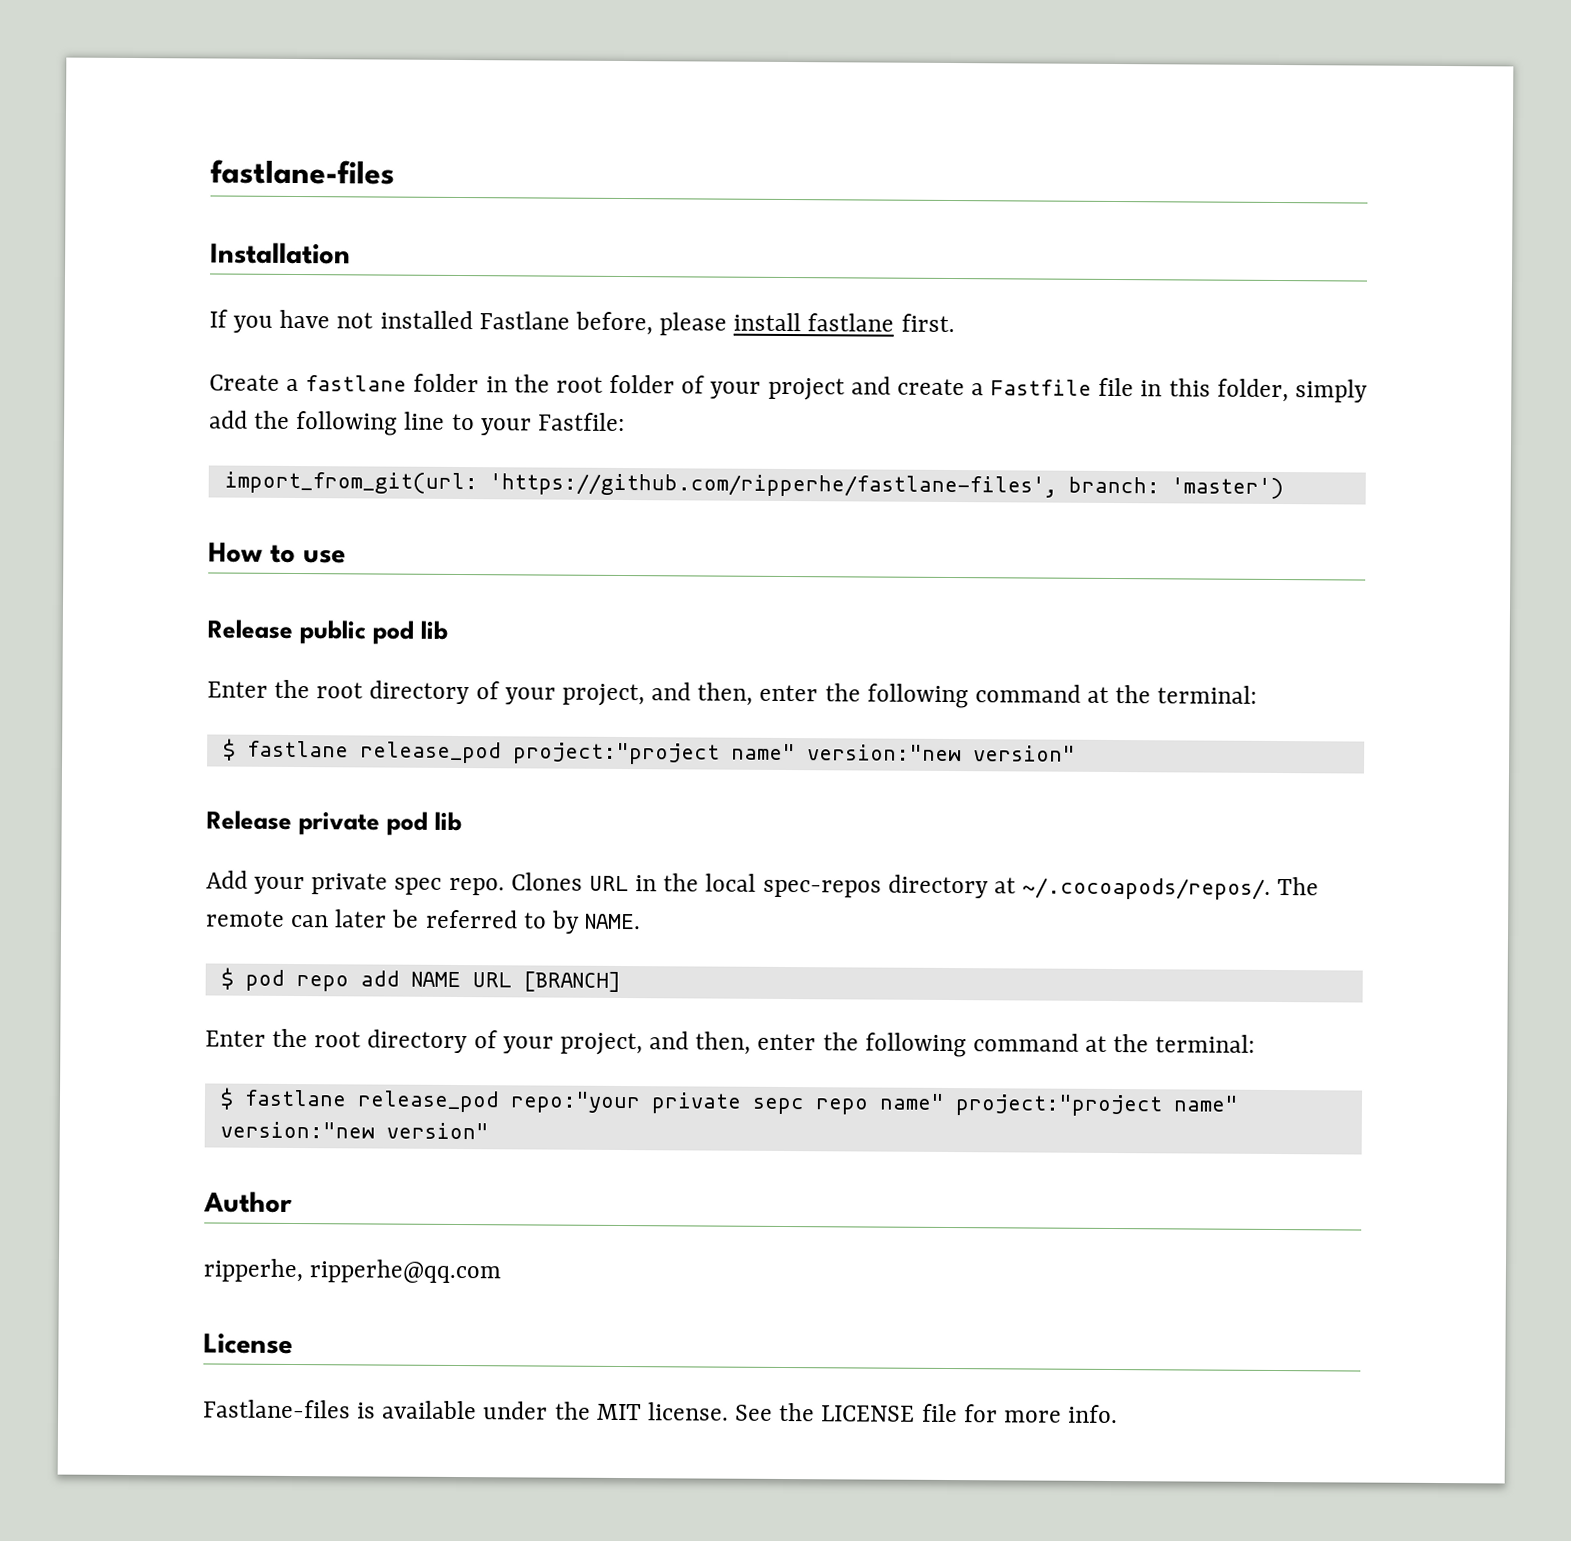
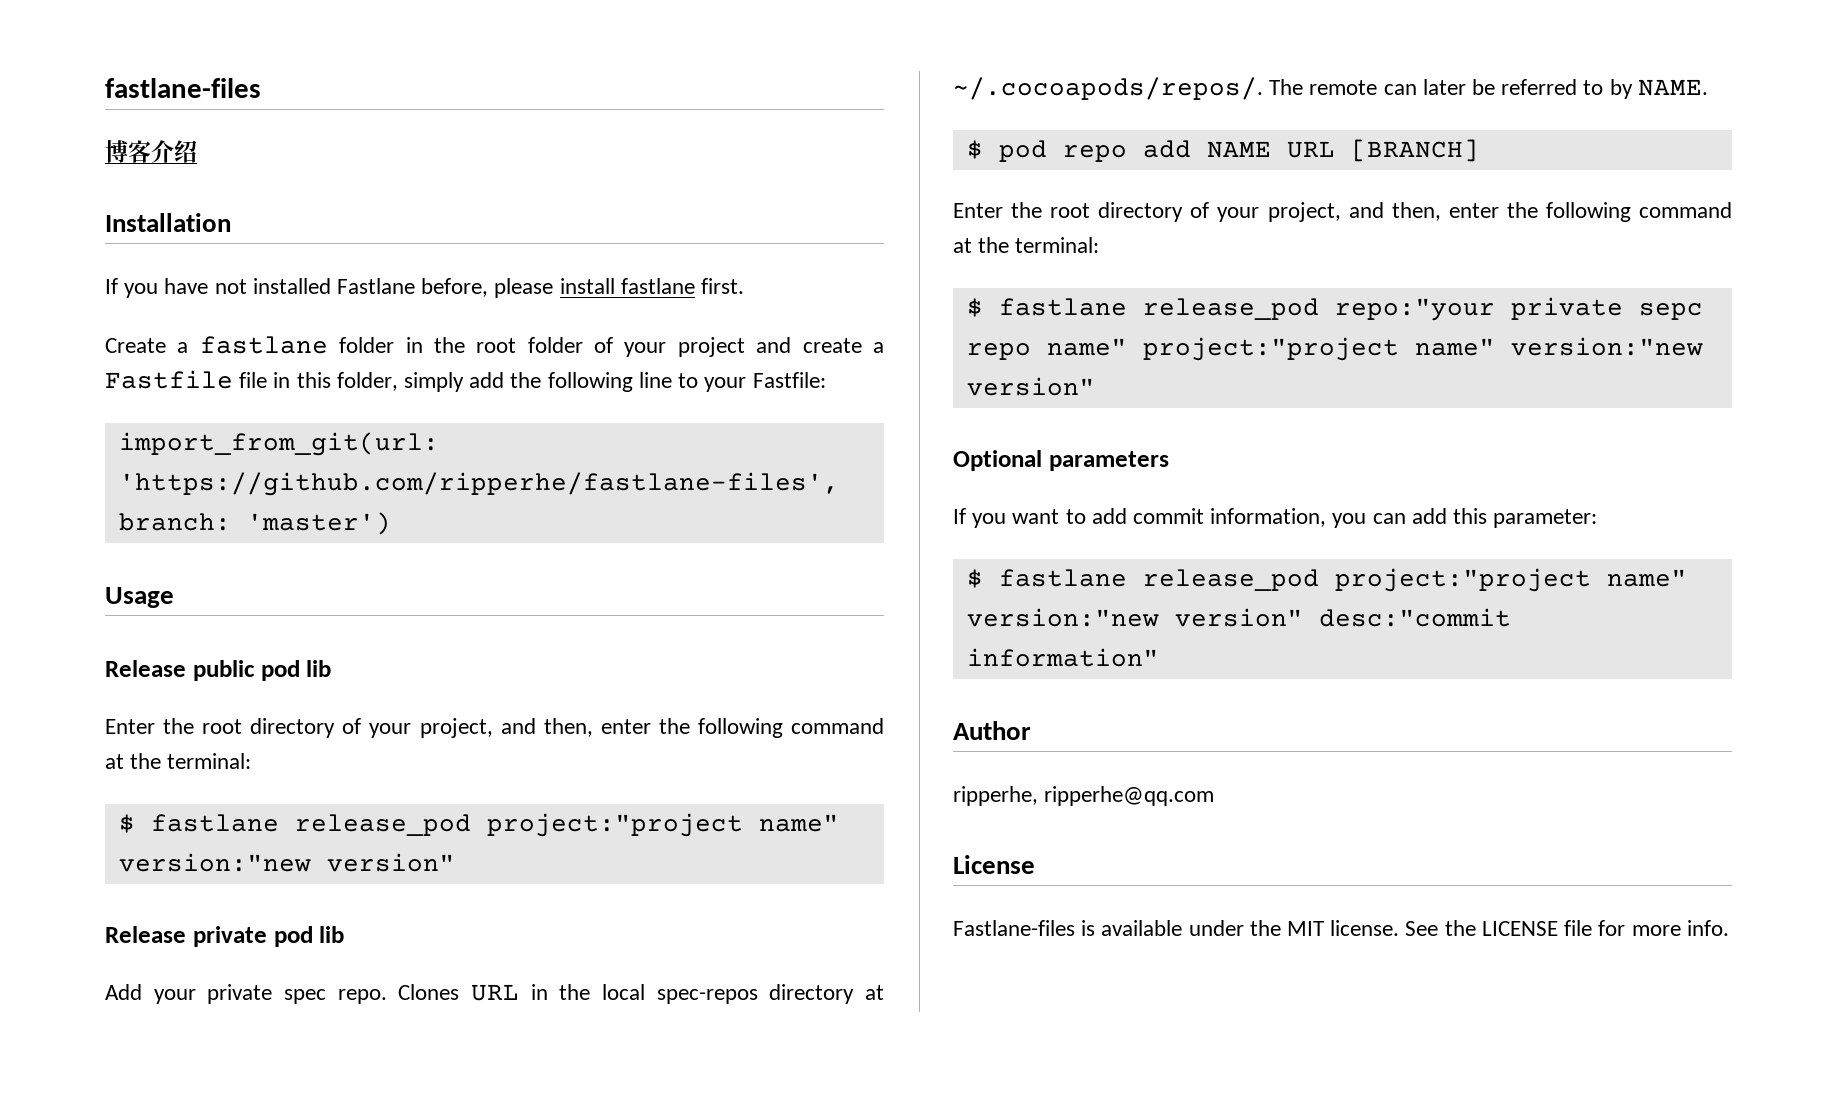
+ 博客介绍
- How to use
+ Usage
+ Optional parameters
+ If you want to add commit information, you can add this parameter:
+ $ fastlane release_pod project:"project name" version:"new version" desc:"commit information"

